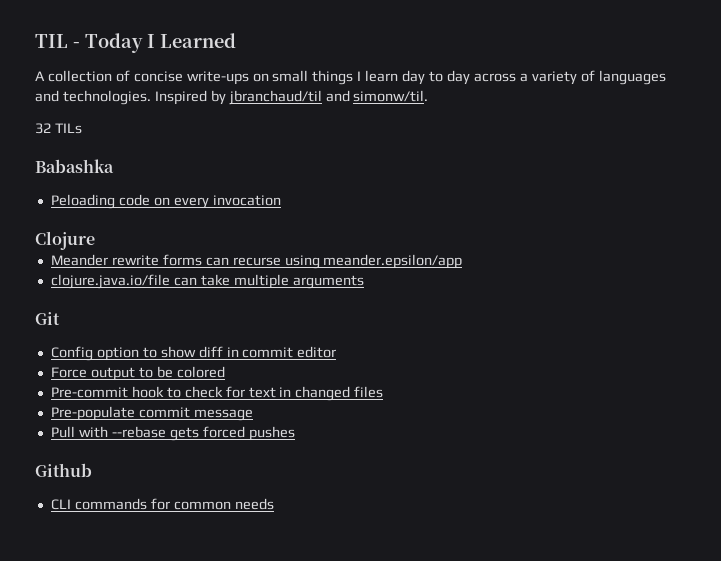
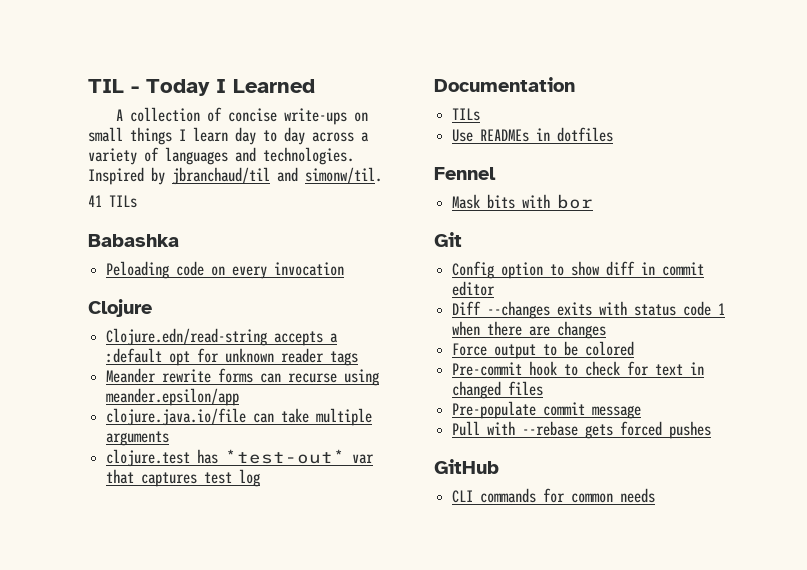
- 32 TILs
+ 41 TILs
+ Clojure.edn/read-string accepts a :default opt for unknown reader tags
+ clojure.test has *test-out* var that captures test log
+ Documentation
+ TILs
+ Use READMEs in dotfiles
+ Fennel
+ Mask bits with bor
+ Diff --changes exits with status code 1 when there are changes
- Github
+ GitHub

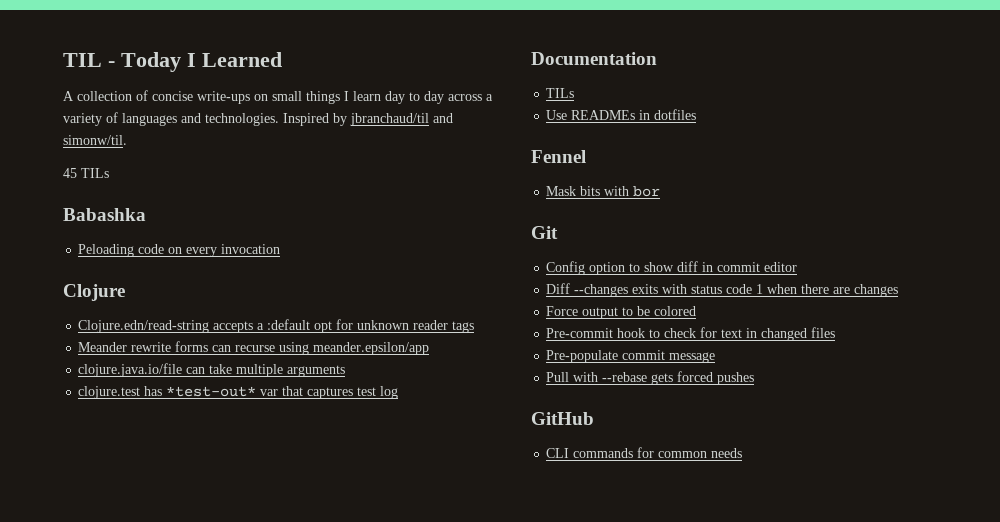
- 41 TILs
+ 45 TILs

